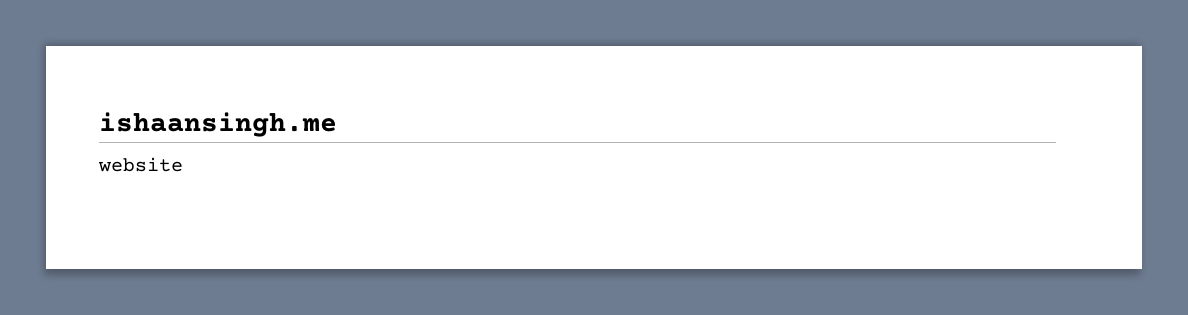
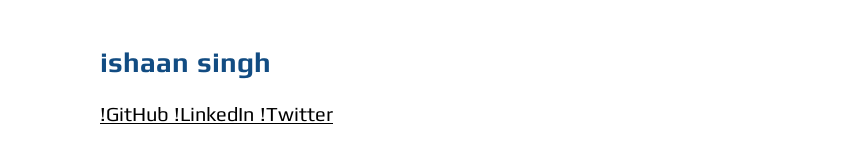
- ishaansingh.me
- website
+ ishaan singh
+ !GitHub !LinkedIn !Twitter

